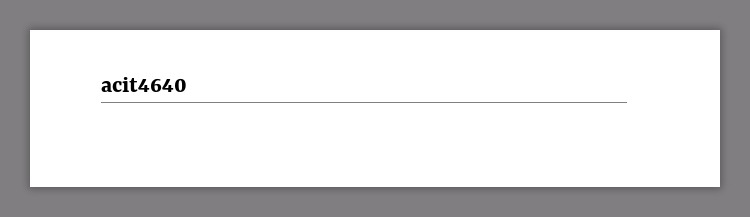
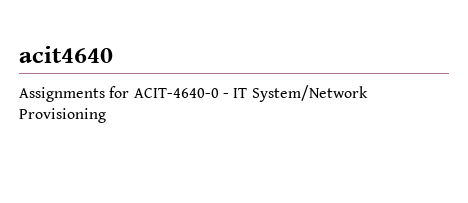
+ Assignments for ACIT-4640-0 - IT System/Network Provisioning

